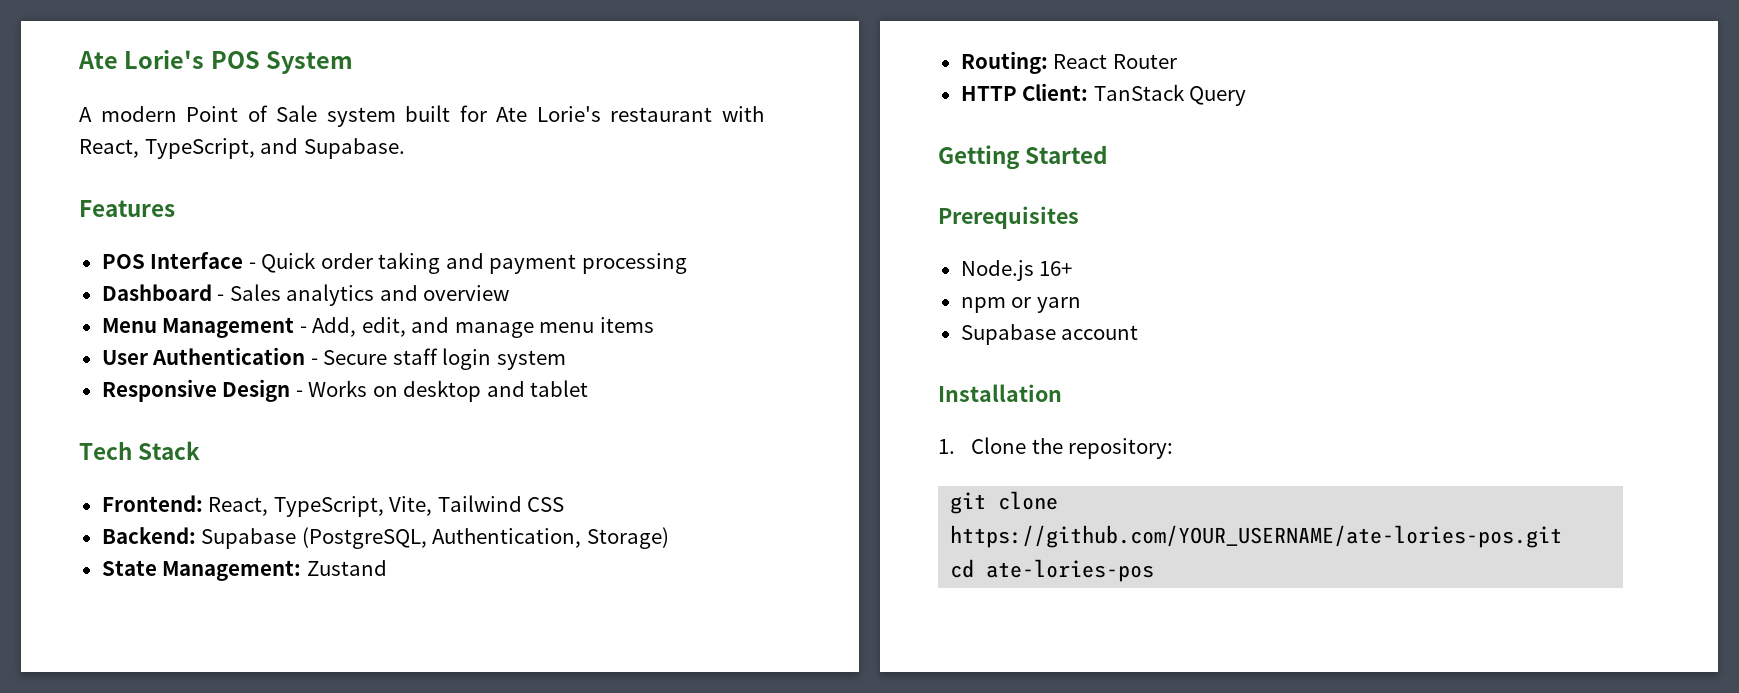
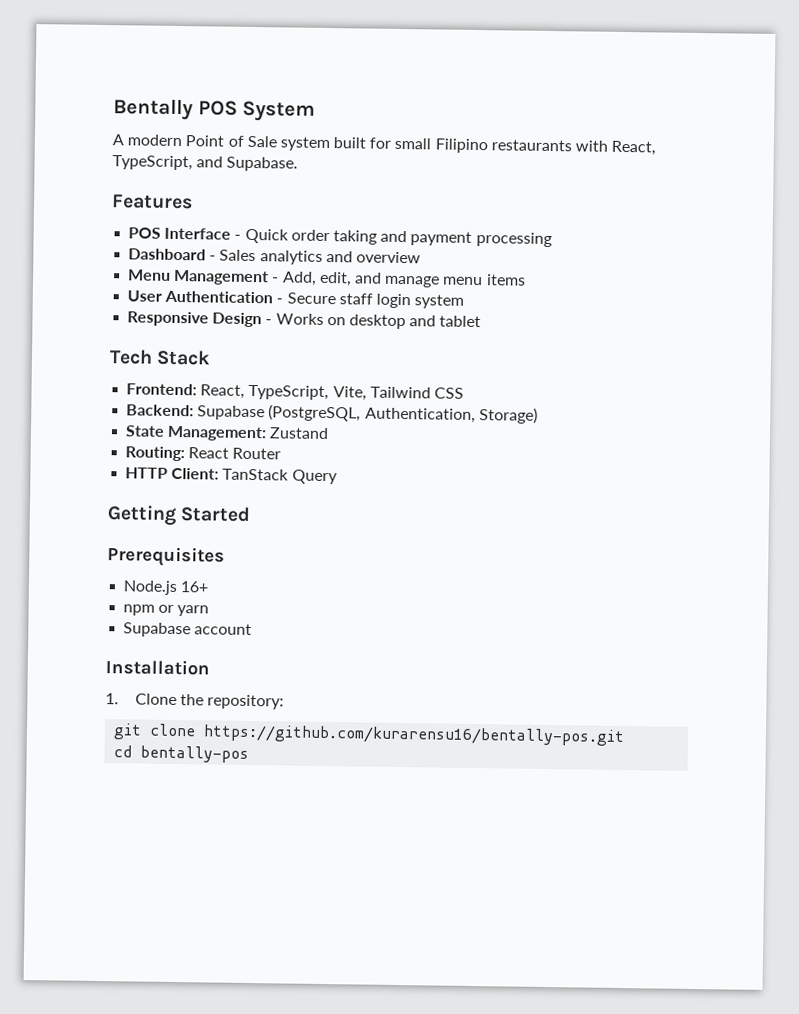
- Ate Lorie's POS System
+ Bentally POS System
- A modern Point of Sale system built for Ate Lorie's restaurant with React, TypeScript, and Supabase.
+ A modern Point of Sale system built for small Filipino restaurants with React, TypeScript, and Supabase.
- git clone https://github.com/YOUR_USERNAME/ate-lories-pos.git
+ git clone https://github.com/kurarensu16/bentally-pos.git
- cd ate-lories-pos
+ cd bentally-pos

